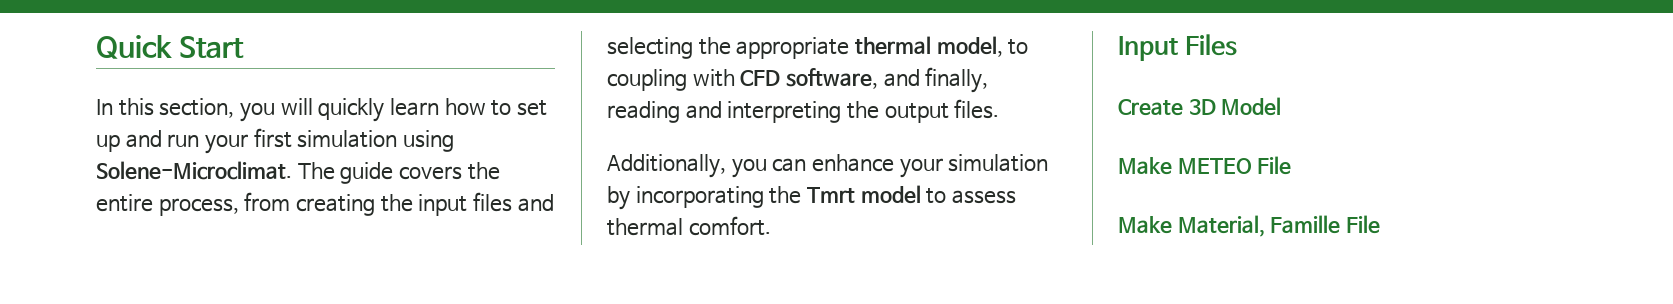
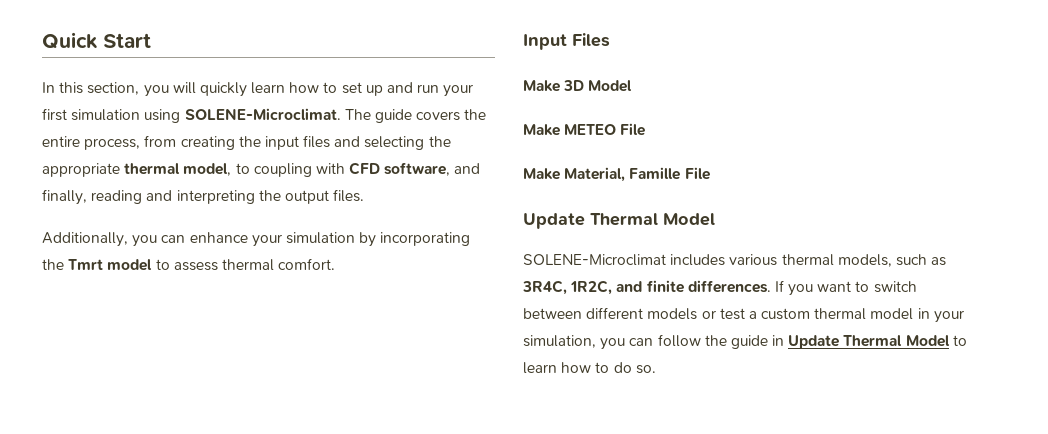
- In this section, you will quickly learn how to set up and run your first simulation using Solene-Microclimat.
+ In this section, you will quickly learn how to set up and run your first simulation using SOLENE-Microclimat.
- Create 3D Model
+ Make 3D Model
  Make Material, Famille File
+ Update Thermal Model
+ SOLENE-Microclimat includes various thermal models, such as 3R4C, 1R2C, and finite differences. If you want to switch between different models or test a custom thermal model in your simulation, you can follow the guide in Update Thermal Model to learn how to do so.

